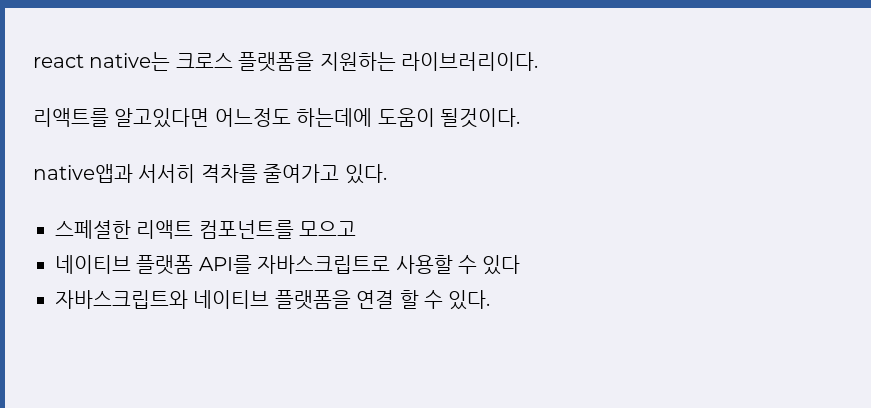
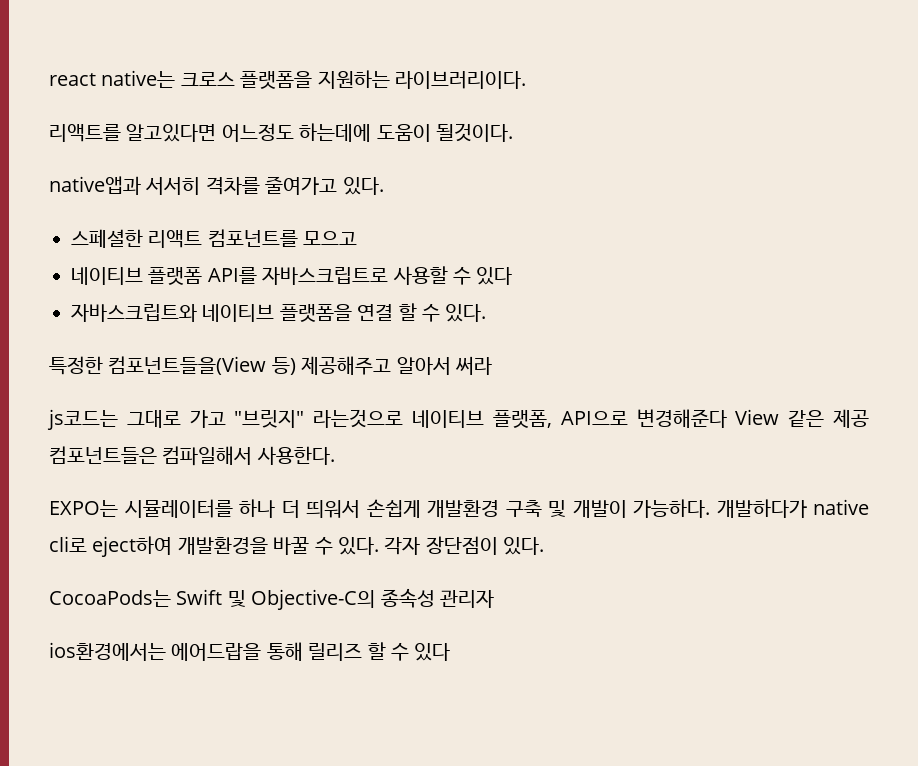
+ 특정한 컴포넌트들을(View 등) 제공해주고 알아서 써라
+ js코드는 그대로 가고 "브릿지" 라는것으로 네이티브 플랫폼, API으로 변경해준다 View 같은 제공 컴포넌트들은 컴파일해서 사용한다.
+ EXPO는 시뮬레이터를 하나 더 띄워서 손쉽게 개발환경 구축 및 개발이 가능하다. 개발하다가 native cli로 eject하여 개발환경을 바꿀 수 있다. 각자 장단점이 있다.
+ CocoaPods는 Swift 및 Objective-C의 종속성 관리자
+ ios환경에서는 에어드랍을 통해 릴리즈 할 수 있다

